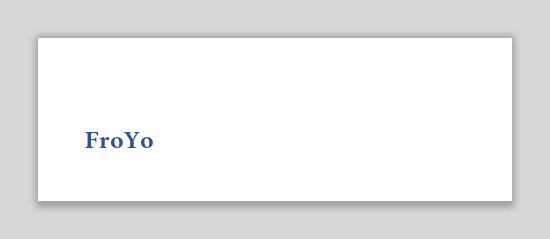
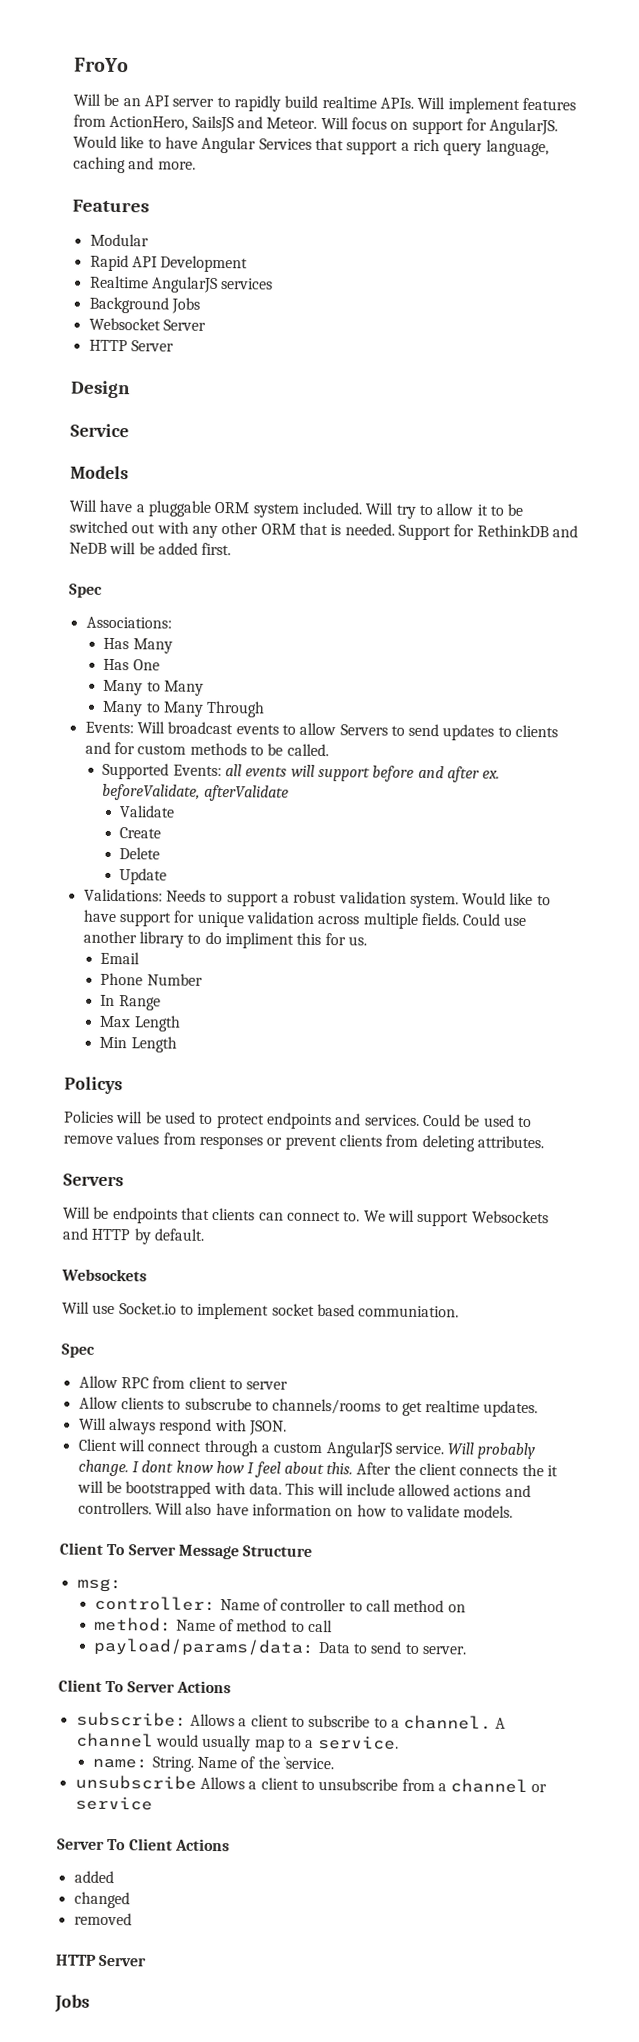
+ Will be an API server to rapidly build realtime APIs. Will implement features from ActionHero, SailsJS and Meteor. Will focus on support for AngularJS. Would like to have Angular Services that support a rich query language, caching and more.
+ Features
+ Modular
+ Rapid API Development
+ Realtime AngularJS services
+ Background Jobs
+ Websocket Server
+ HTTP Server
+ Design
+ Service
+ Models
+ Will have a pluggable ORM system included. Will try to allow it to be switched out with any other ORM that is needed. Support for RethinkDB and NeDB will be added first.
+ Spec
+ Associations:
+ Has Many
+ Has One
+ Many to Many
+ Many to Many Through
+ Events: Will broadcast events to allow Servers to send updates to clients and for custom methods to be called.
+ Supported Events: all events will support before and after ex. beforeValidate, afterValidate
+ Validate
+ Create
+ Delete
+ Update
+ Validations: Needs to support a robust validation system. Would like to have support for unique validation across multiple fields. Could use another library to do impliment this for us.
+ Email
+ Phone Number
+ In Range
+ Max Length
+ Min Length
+ Policys
+ Policies will be used to protect endpoints and services. Could be used to remove values from responses or prevent clients from deleting attributes.
+ Servers
+ Will be endpoints that clients can connect to. We will support Websockets and HTTP by default.
+ Websockets
+ Will use Socket.io to implement socket based communiation.
+ Spec
+ Allow RPC from client to server
+ Allow clients to subscrube to channels/rooms to get realtime updates.
+ Will always respond with JSON.
+ Client will connect through a custom AngularJS service. Will probably change. I dont know how I feel about this. After the client connects the it will be bootstrapped with data. This will include allowed actions and controllers. Will also have information on how to validate models.
+ Client To Server Message Structure
+ msg:
+ controller: Name of controller to call method on
+ method: Name of method to call
+ payload/params/data: Data to send to server.
+ Client To Server Actions
+ subscribe: Allows a client to subscribe to a channel. A channel would usually map to a service.
+ name: String. Name of the `service.
+ unsubscribe Allows a client to unsubscribe from a channel or service
+ Server To Client Actions
+ added
+ changed
+ removed
+ HTTP Server
+ Jobs

